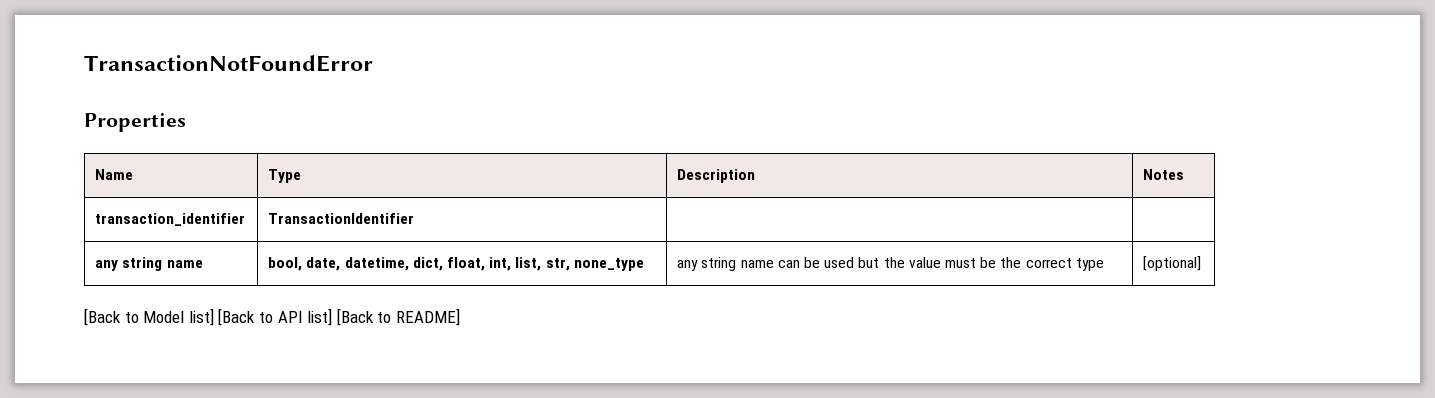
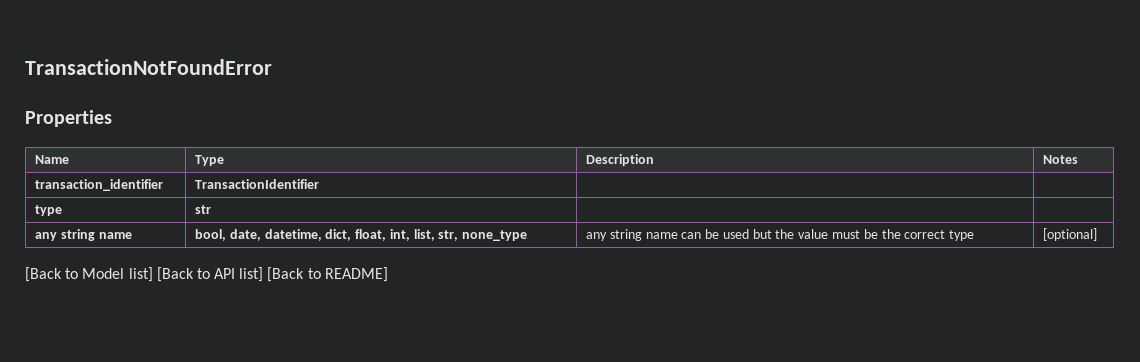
+ type | str | |

